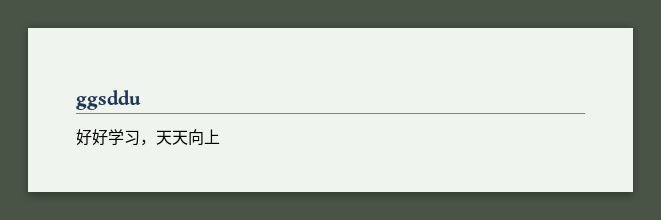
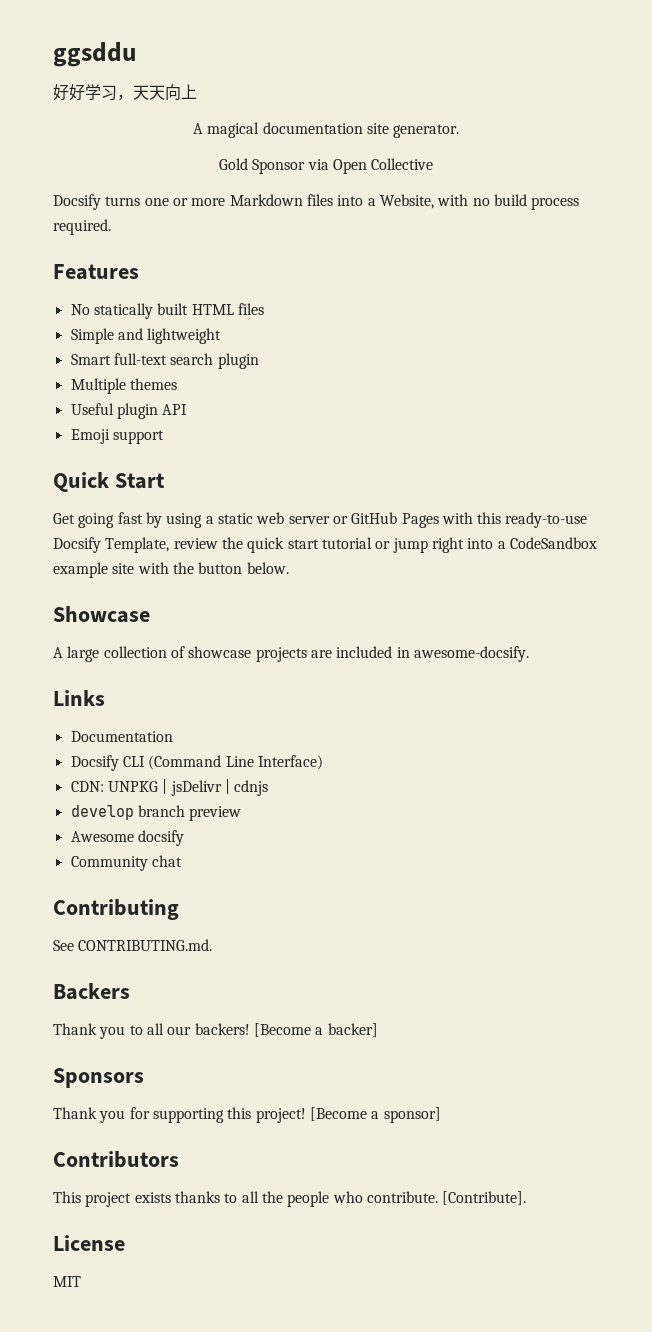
+ A magical documentation site generator.
+ Gold Sponsor via Open Collective
+ Docsify turns one or more Markdown files into a Website, with no build process required.
+ Features
+ No statically built HTML files
+ Simple and lightweight
+ Smart full-text search plugin
+ Multiple themes
+ Useful plugin API
+ Emoji support
+ Quick Start
+ Get going fast by using a static web server or GitHub Pages with this ready-to-use Docsify Template, review the quick start tutorial or jump right into a CodeSandbox example site with the button below.
+ Showcase
+ A large collection of showcase projects are included in awesome-docsify.
+ Links
+ Documentation
+ Docsify CLI (Command Line Interface)
+ CDN: UNPKG | jsDelivr | cdnjs
+ develop branch preview
+ Awesome docsify
+ Community chat
+ Contributing
+ See CONTRIBUTING.md.
+ Backers
+ Thank you to all our backers! [Become a backer]
+ Sponsors
+ Thank you for supporting this project! [Become a sponsor]
+ Contributors
+ This project exists thanks to all the people who contribute. [Contribute].
+ License
+ MIT

